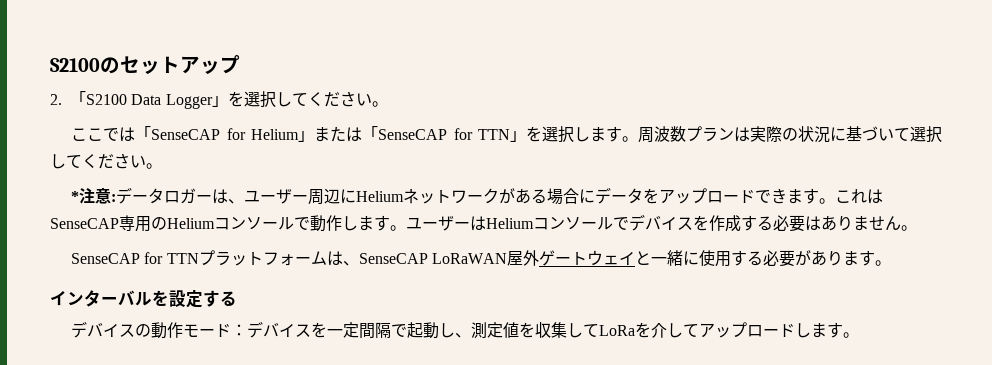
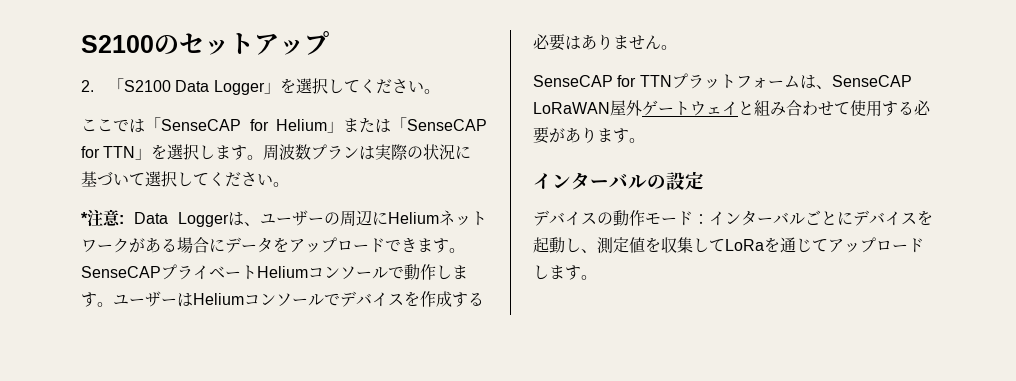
- *注意:データロガーは、ユーザー周辺にHeliumネットワークがある場合にデータをアップロードできます。
+ *注意: Data Loggerは、ユーザーの周辺にHeliumネットワークがある場合にデータをアップロードできます。
- これはSenseCAP専用のHeliumコンソールで動作します。
+ SenseCAPプライベートHeliumコンソールで動作します。
- SenseCAP for TTNプラットフォームは、SenseCAP LoRaWAN屋外ゲートウェイと一緒に使用する必要があります。
+ SenseCAP for TTNプラットフォームは、SenseCAP LoRaWAN屋外ゲートウェイと組み合わせて使用する必要があります。
- インターバルを設定する
+ インターバルの設定
- デバイスの動作モード：デバイスを一定間隔で起動し、測定値を収集してLoRaを介してアップロードします。
+ デバイスの動作モード：インターバルごとにデバイスを起動し、測定値を収集してLoRaを通じてアップロードします。

